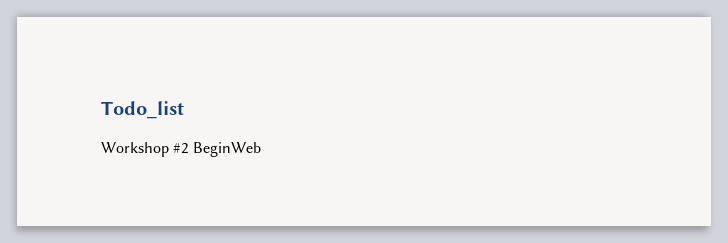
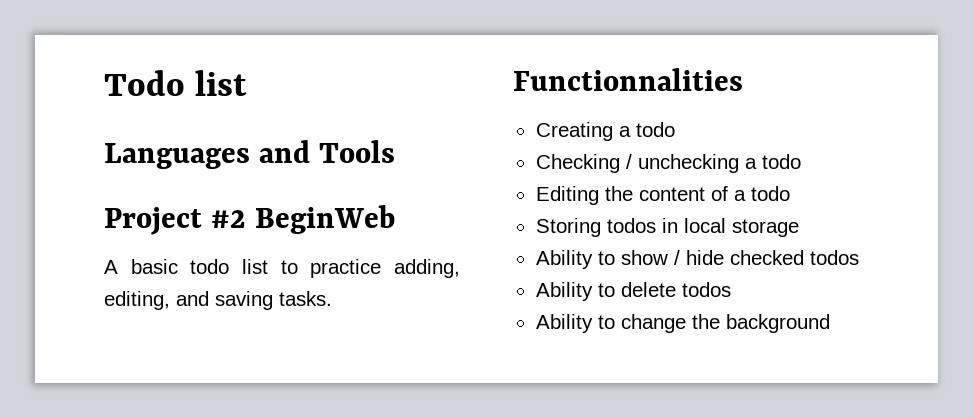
- Todo_list
- Workshop #2 BeginWeb
+ Todo list
+ Languages and Tools
+ Project #2 BeginWeb
+ A basic todo list to practice adding, editing, and saving tasks.
+ Functionnalities
+ Creating a todo
+ Checking / unchecking a todo
+ Editing the content of a todo
+ Storing todos in local storage
+ Ability to show / hide checked todos
+ Ability to delete todos
+ Ability to change the background

